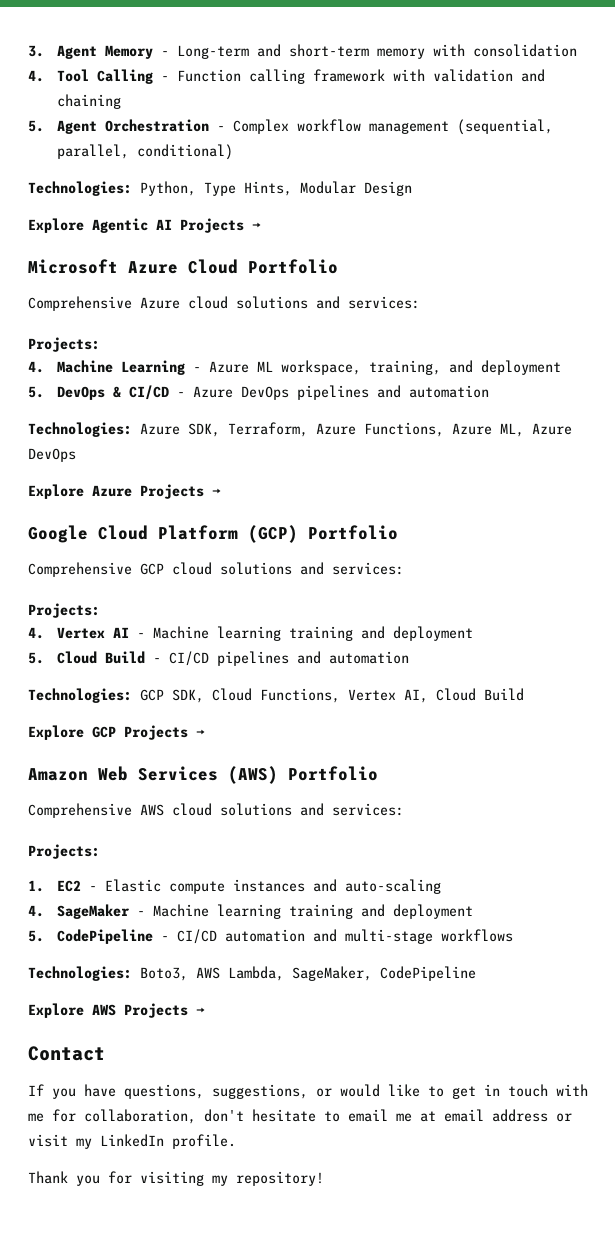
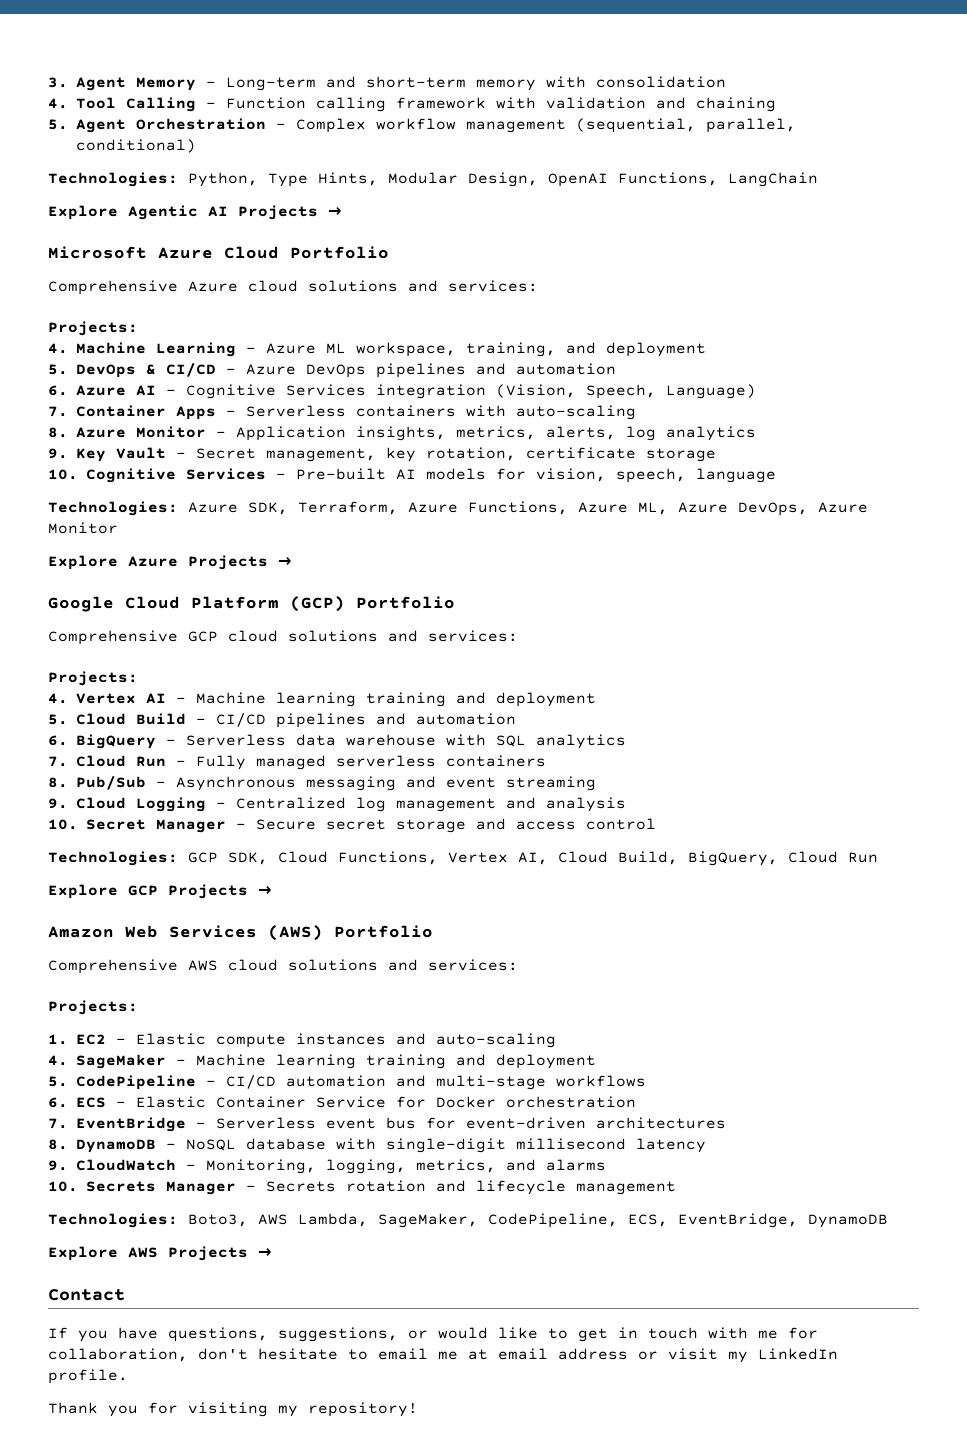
- Technologies: Python, Type Hints, Modular Design
+ Technologies: Python, Type Hints, Modular Design, OpenAI Functions, LangChain
+ 6. Azure AI - Cognitive Services integration (Vision, Speech, Language)
+ 7. Container Apps - Serverless containers with auto-scaling
+ 8. Azure Monitor - Application insights, metrics, alerts, log analytics
+ 9. Key Vault - Secret management, key rotation, certificate storage
+ 10. Cognitive Services - Pre-built AI models for vision, speech, language
- Technologies: Azure SDK, Terraform, Azure Functions, Azure ML, Azure DevOps
+ Technologies: Azure SDK, Terraform, Azure Functions, Azure ML, Azure DevOps, Azure Monitor
+ 6. BigQuery - Serverless data warehouse with SQL analytics
+ 7. Cloud Run - Fully managed serverless containers
+ 8. Pub/Sub - Asynchronous messaging and event streaming
+ 9. Cloud Logging - Centralized log management and analysis
+ 10. Secret Manager - Secure secret storage and access control
- Technologies: GCP SDK, Cloud Functions, Vertex AI, Cloud Build
+ Technologies: GCP SDK, Cloud Functions, Vertex AI, Cloud Build, BigQuery, Cloud Run
+ 6. ECS - Elastic Container Service for Docker orchestration
+ 7. EventBridge - Serverless event bus for event-driven architectures
+ 8. DynamoDB - NoSQL database with single-digit millisecond latency
+ 9. CloudWatch - Monitoring, logging, metrics, and alarms
+ 10. Secrets Manager - Secrets rotation and lifecycle management
- Technologies: Boto3, AWS Lambda, SageMaker, CodePipeline
+ Technologies: Boto3, AWS Lambda, SageMaker, CodePipeline, ECS, EventBridge, DynamoDB

